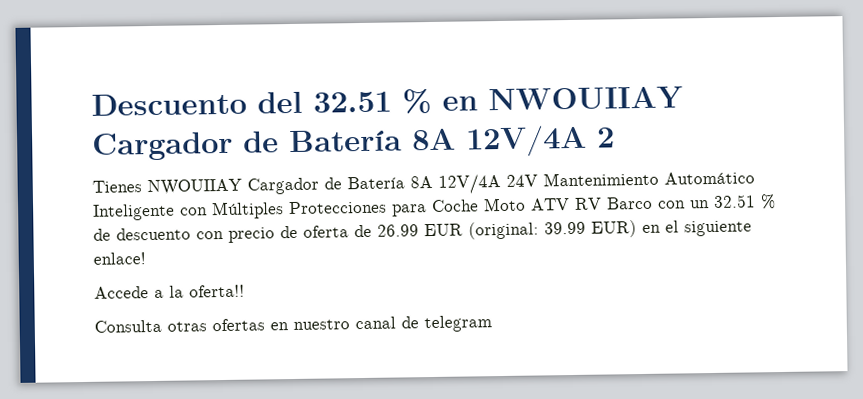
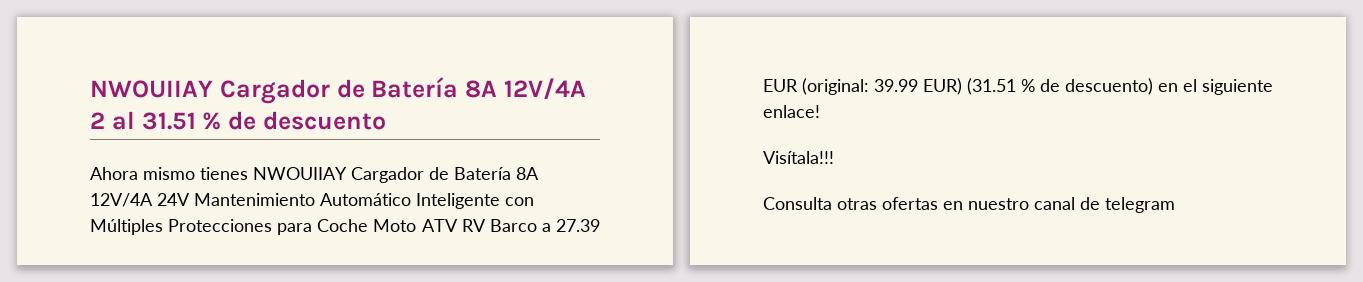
- Descuento del 32.51 % en NWOUIIAY Cargador de Batería 8A 12V/4A 2
- Tienes NWOUIIAY Cargador de Batería 8A 12V/4A 24V Mantenimiento Automático Inteligente con Múltiples Protecciones para Coche Moto ATV RV Barco con un 32.51 % de descuento con precio de oferta de 26.99 EUR (original: 39.99 EUR) en el siguiente enlace!
+ NWOUIIAY Cargador de Batería 8A 12V/4A 2 al 31.51 % de descuento
+ Ahora mismo tienes NWOUIIAY Cargador de Batería 8A 12V/4A 24V Mantenimiento Automático Inteligente con Múltiples Protecciones para Coche Moto ATV RV Barco a 27.39 EUR (original: 39.99 EUR) (31.51 % de descuento) en el siguiente enlace!
- Accede a la oferta!!
+ Visítala!!!

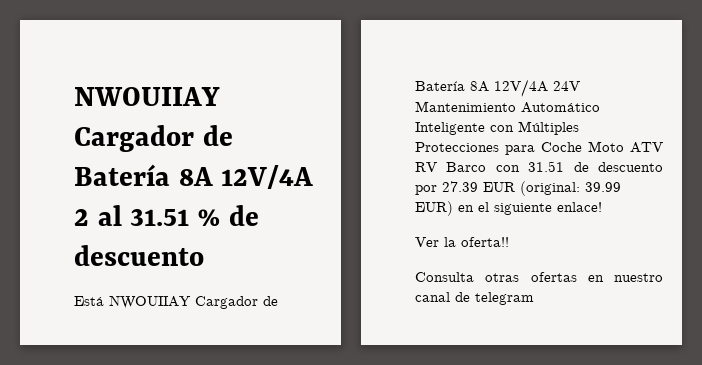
- Ahora mismo tienes NWOUIIAY Cargador de Batería 8A 12V/4A 24V Mantenimiento Automático Inteligente con Múltiples Protecciones para Coche Moto ATV RV Barco a 27.39 EUR (original: 39.99 EUR) (31.51 % de descuento) en el siguiente enlace!
+ Está NWOUIIAY Cargador de Batería 8A 12V/4A 24V Mantenimiento Automático Inteligente con Múltiples Protecciones para Coche Moto ATV RV Barco con 31.51 de descuento por 27.39 EUR (original: 39.99 EUR) en el siguiente enlace!
- Visítala!!!
+ Ver la oferta!!

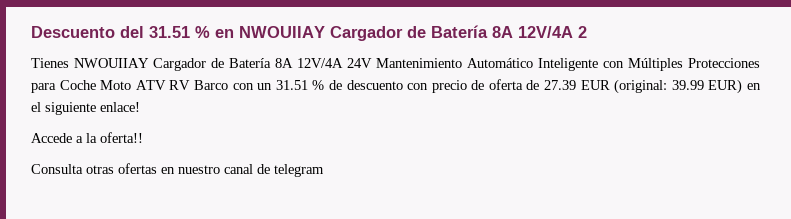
- NWOUIIAY Cargador de Batería 8A 12V/4A 2 al 31.51 % de descuento
- Está NWOUIIAY Cargador de Batería 8A 12V/4A 24V Mantenimiento Automático Inteligente con Múltiples Protecciones para Coche Moto ATV RV Barco con 31.51 de descuento por 27.39 EUR (original: 39.99 EUR) en el siguiente enlace!
+ Descuento del 31.51 % en NWOUIIAY Cargador de Batería 8A 12V/4A 2
+ Tienes NWOUIIAY Cargador de Batería 8A 12V/4A 24V Mantenimiento Automático Inteligente con Múltiples Protecciones para Coche Moto ATV RV Barco con un 31.51 % de descuento con precio de oferta de 27.39 EUR (original: 39.99 EUR) en el siguiente enlace!
- Ver la oferta!!
+ Accede a la oferta!!

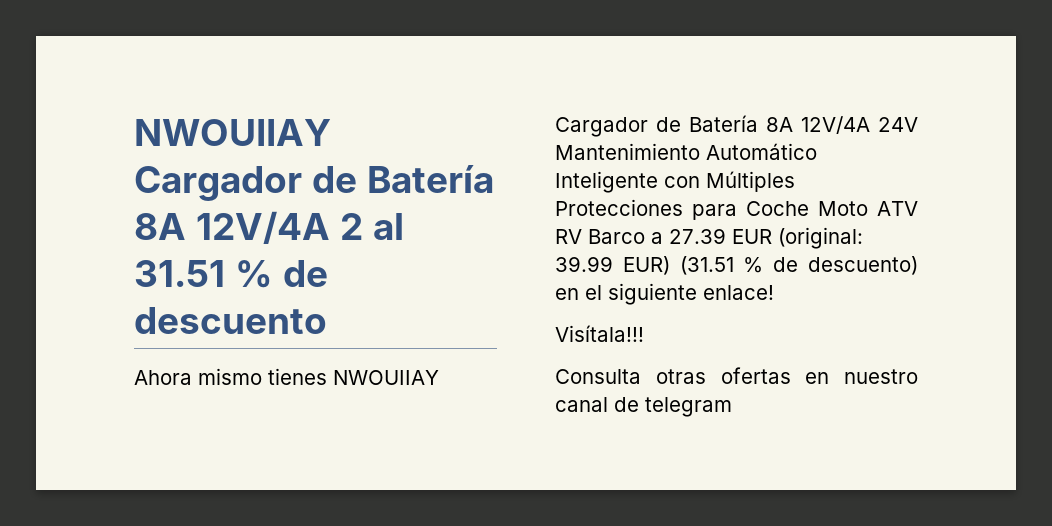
- Descuento del 31.51 % en NWOUIIAY Cargador de Batería 8A 12V/4A 2
- Tienes NWOUIIAY Cargador de Batería 8A 12V/4A 24V Mantenimiento Automático Inteligente con Múltiples Protecciones para Coche Moto ATV RV Barco con un 31.51 % de descuento con precio de oferta de 27.39 EUR (original: 39.99 EUR) en el siguiente enlace!
+ NWOUIIAY Cargador de Batería 8A 12V/4A 2 al 31.51 % de descuento
+ Ahora mismo tienes NWOUIIAY Cargador de Batería 8A 12V/4A 24V Mantenimiento Automático Inteligente con Múltiples Protecciones para Coche Moto ATV RV Barco a 27.39 EUR (original: 39.99 EUR) (31.51 % de descuento) en el siguiente enlace!
- Accede a la oferta!!
+ Visítala!!!

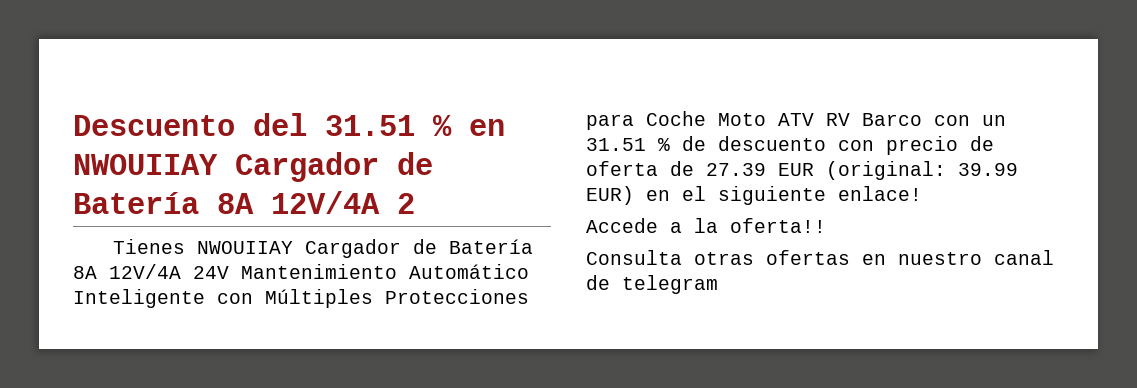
- NWOUIIAY Cargador de Batería 8A 12V/4A 2 al 31.51 % de descuento
- Ahora mismo tienes NWOUIIAY Cargador de Batería 8A 12V/4A 24V Mantenimiento Automático Inteligente con Múltiples Protecciones para Coche Moto ATV RV Barco a 27.39 EUR (original: 39.99 EUR) (31.51 % de descuento) en el siguiente enlace!
+ Descuento del 31.51 % en NWOUIIAY Cargador de Batería 8A 12V/4A 2
+ Tienes NWOUIIAY Cargador de Batería 8A 12V/4A 24V Mantenimiento Automático Inteligente con Múltiples Protecciones para Coche Moto ATV RV Barco con un 31.51 % de descuento con precio de oferta de 27.39 EUR (original: 39.99 EUR) en el siguiente enlace!
- Visítala!!!
+ Accede a la oferta!!

